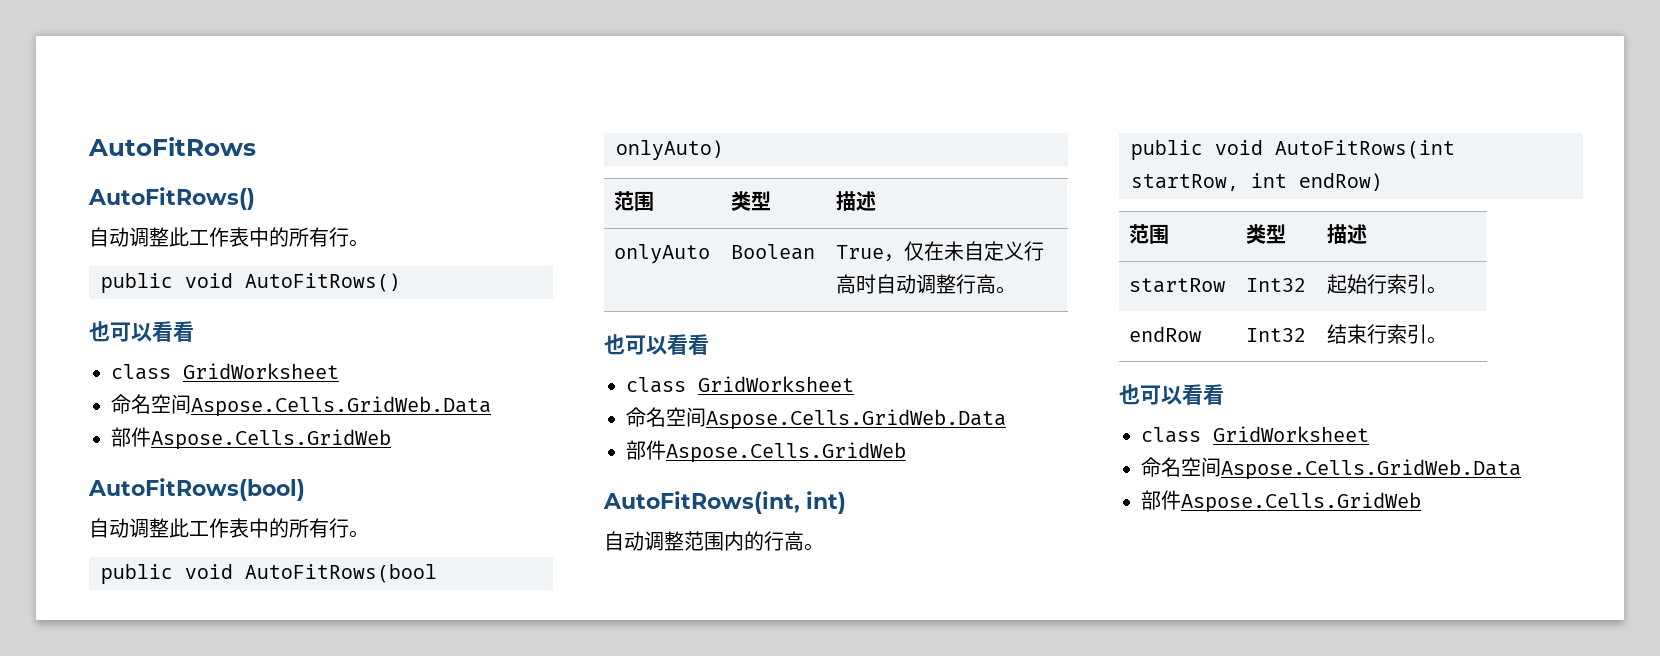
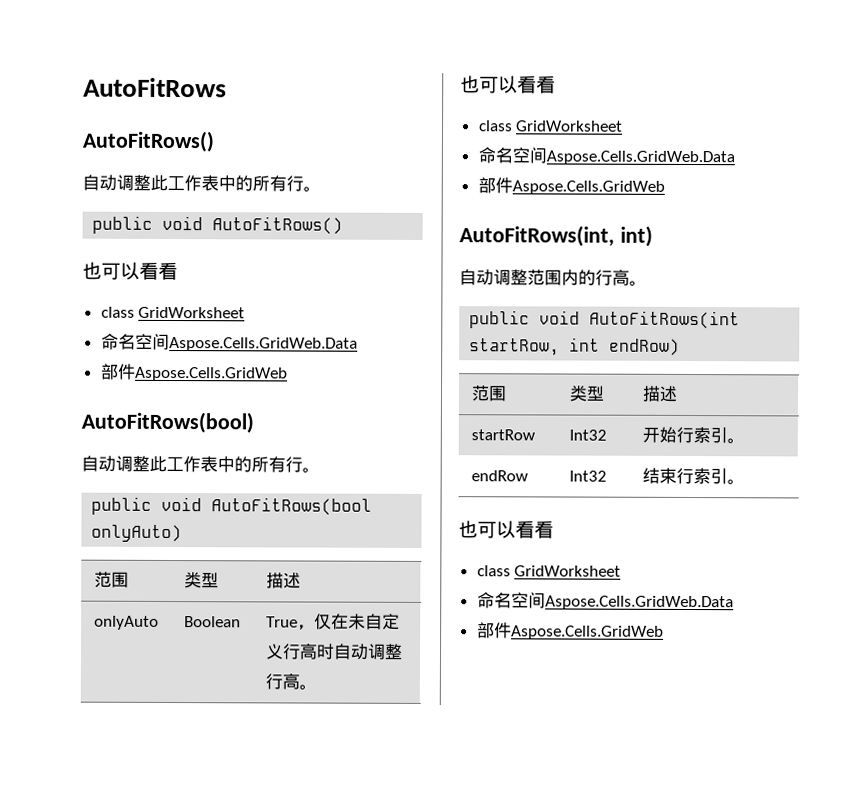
- startRow | Int32 | 起始行索引。
+ startRow | Int32 | 开始行索引。

